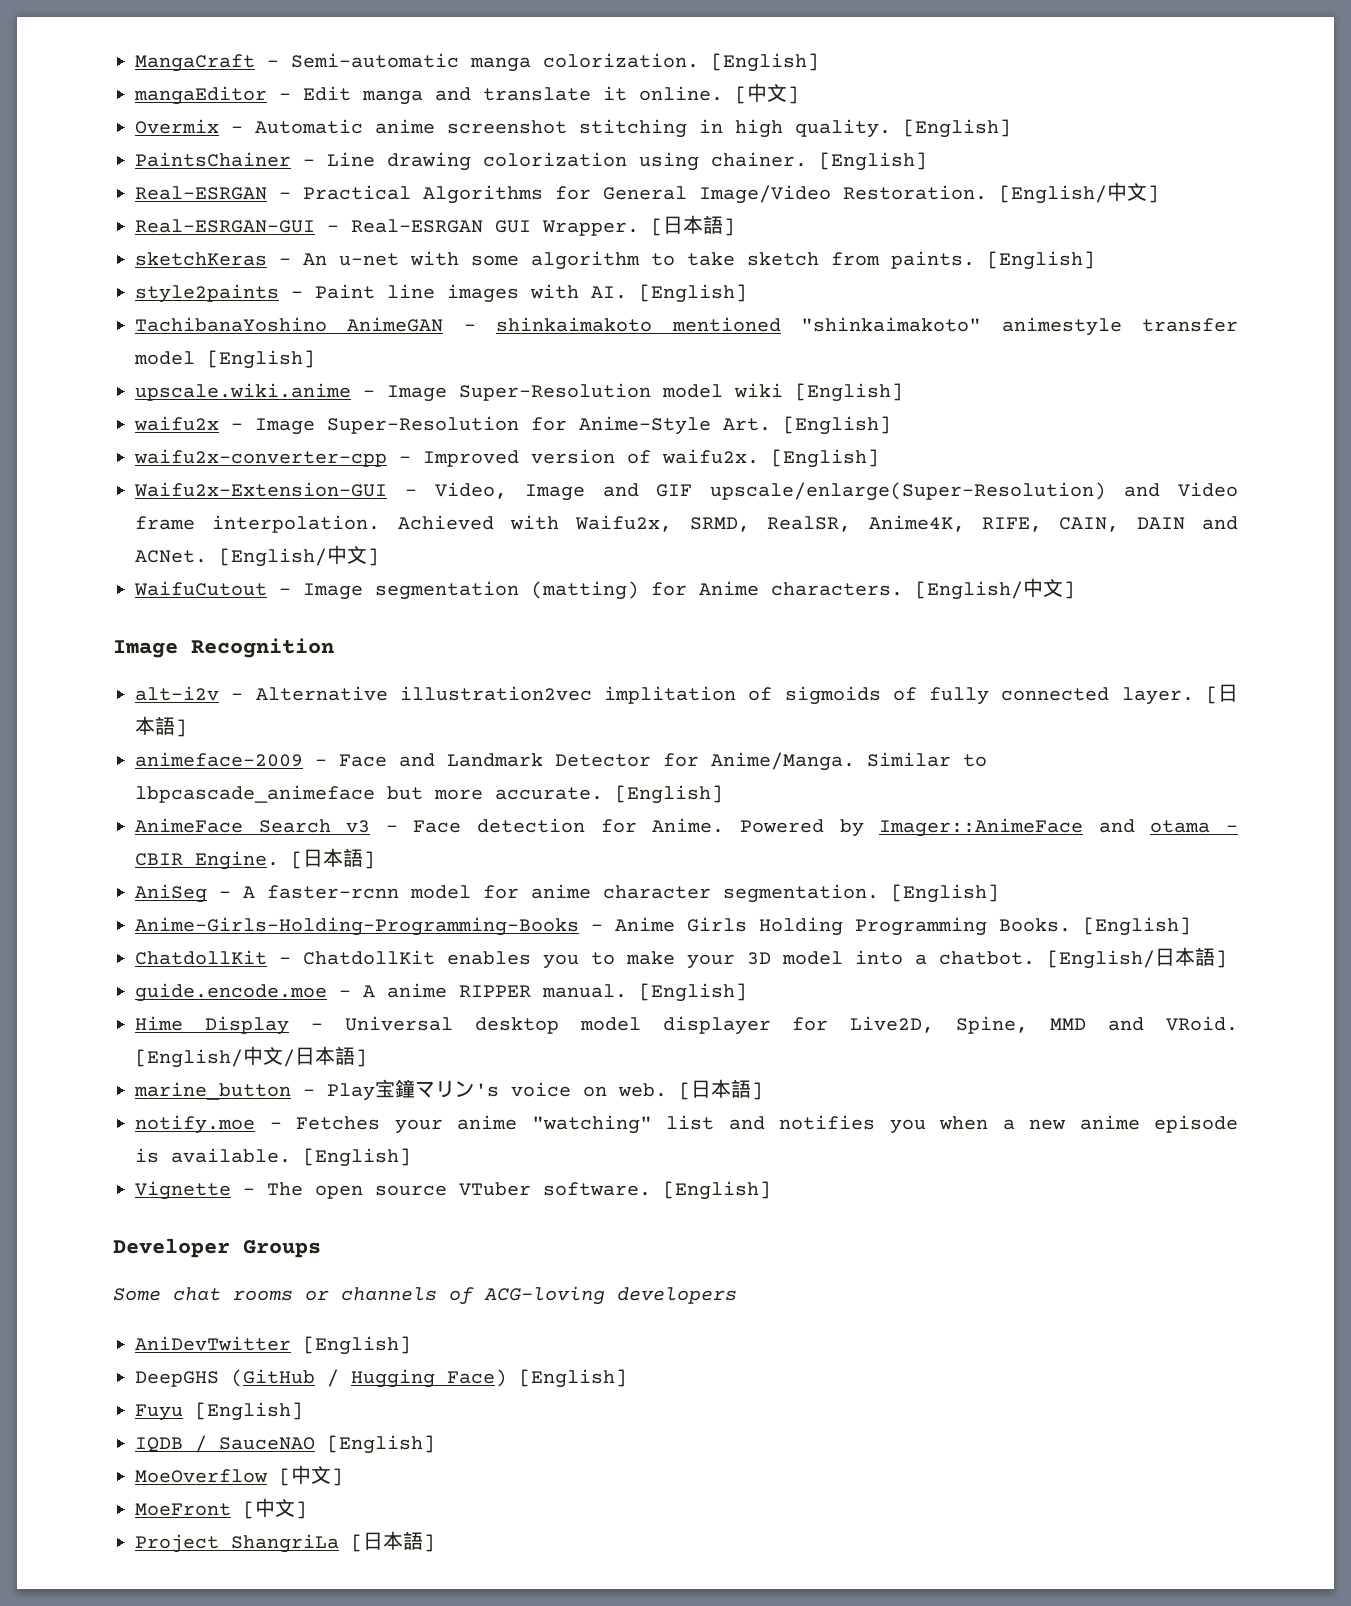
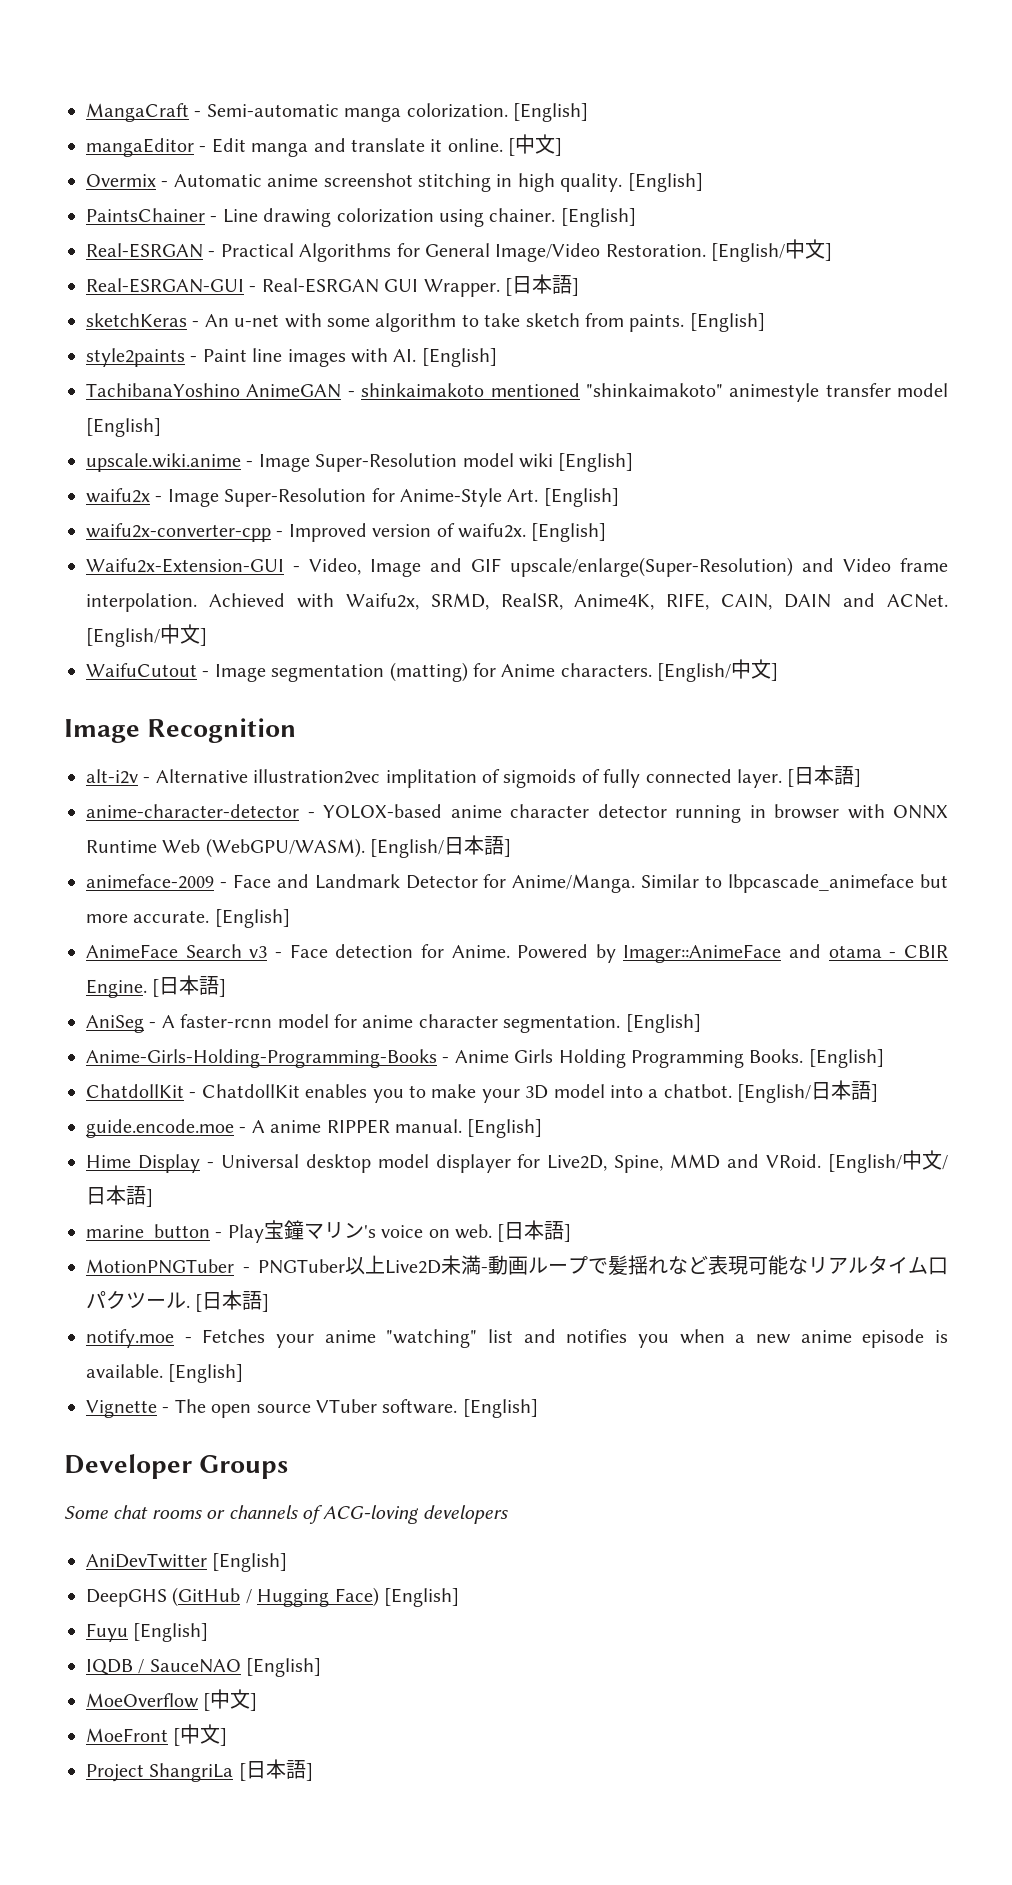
+ anime-character-detector - YOLOX-based anime character detector running in browser with ONNX Runtime Web (WebGPU/WASM). [English/日本語]
+ MotionPNGTuber - PNGTuber以上Live2D未満-動画ループで髪揺れなど表現可能なリアルタイム口パクツール. [日本語]

